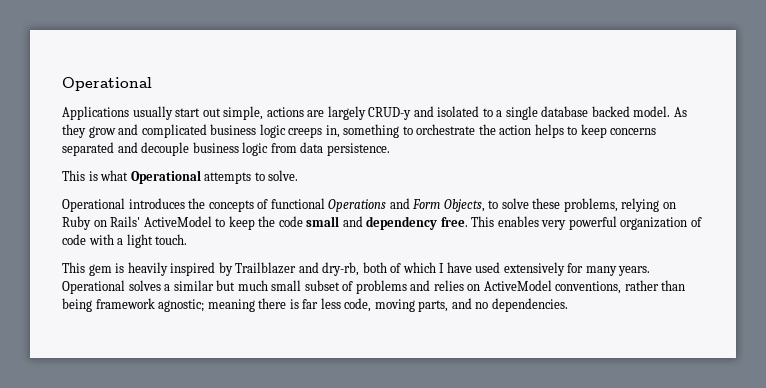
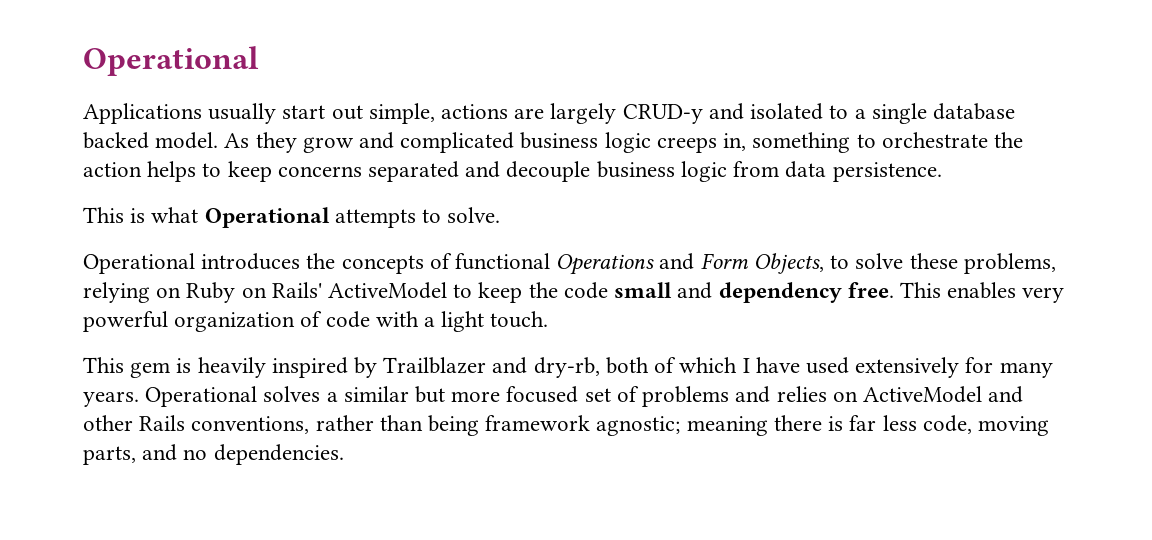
- Operational solves a similar but much small subset of problems and relies on ActiveModel conventions, rather than being framework agnostic; meaning there is far less code, moving parts, and no dependencies.
+ Operational solves a similar but more focused set of problems and relies on ActiveModel and other Rails conventions, rather than being framework agnostic; meaning there is far less code, moving parts, and no dependencies.

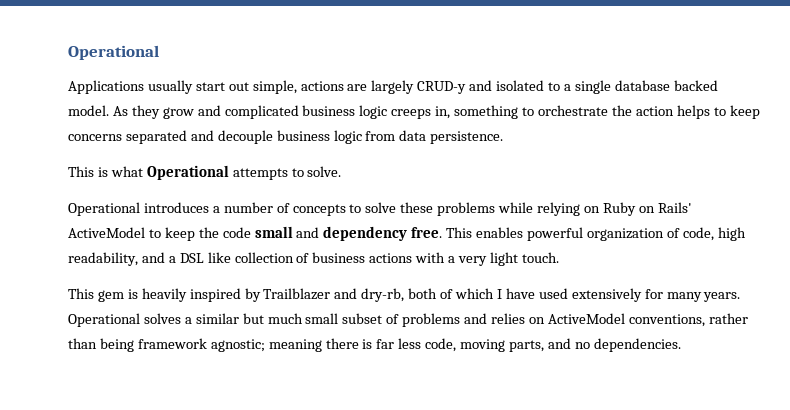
- Operational introduces the concepts of functional Operations and Form Objects, to solve these problems, relying on Ruby on Rails' ActiveModel to keep the code small and dependency free.
+ Operational introduces a number of concepts to solve these problems while relying on Ruby on Rails' ActiveModel to keep the code small and dependency free.
- This enables very powerful organization of code with a light touch.
+ This enables powerful organization of code, high readability, and a DSL like collection of business actions with a very light touch.
- Operational solves a similar but more focused set of problems and relies on ActiveModel and other Rails conventions, rather than being framework agnostic; meaning there is far less code, moving parts, and no dependencies.
+ Operational solves a similar but much small subset of problems and relies on ActiveModel conventions, rather than being framework agnostic; meaning there is far less code, moving parts, and no dependencies.

